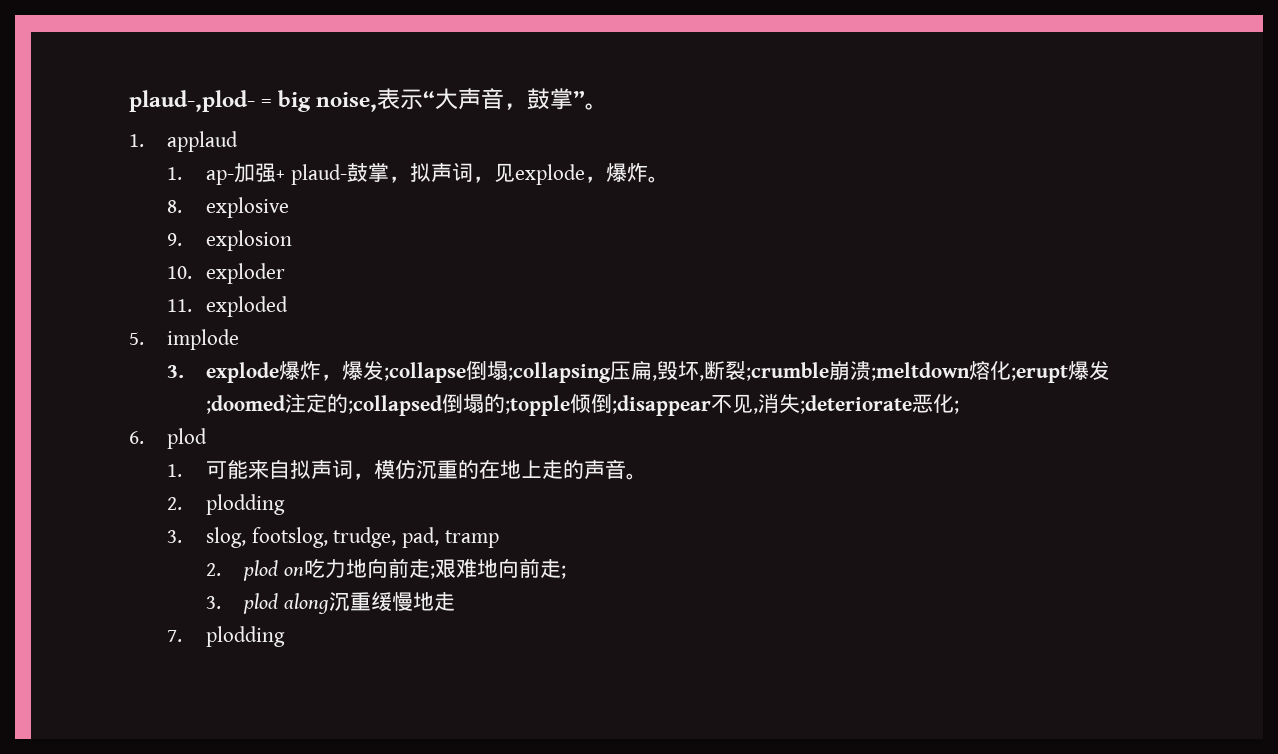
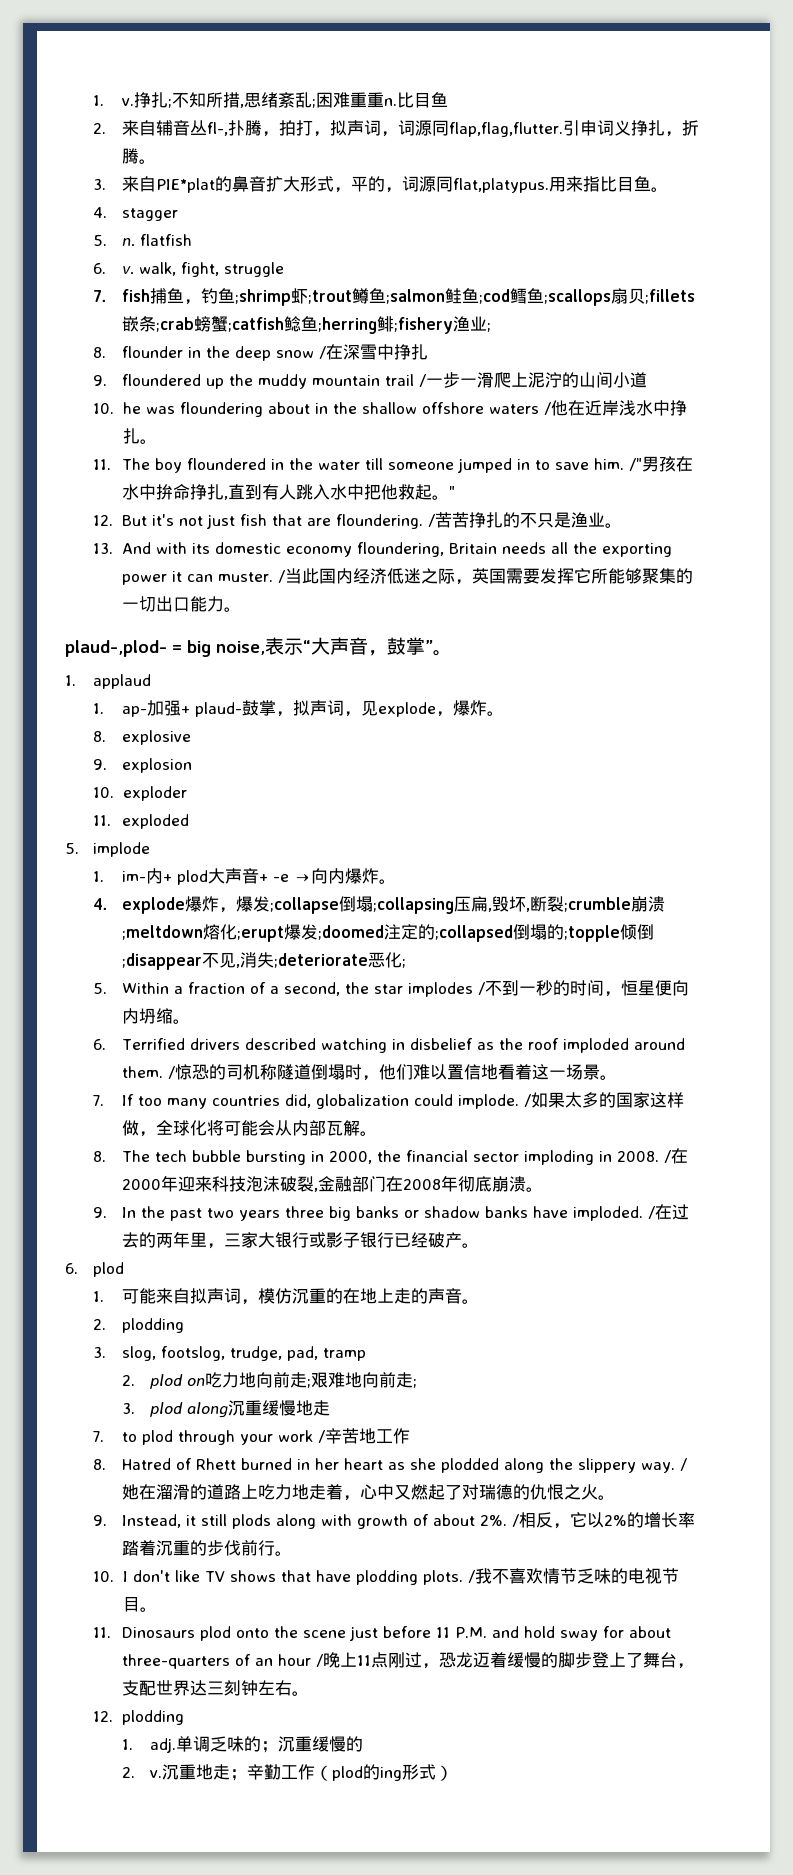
+ 1. v.挣扎;不知所措,思绪紊乱;困难重重n.比目鱼
+ 2.来自辅音丛fl-,扑腾，拍打，拟声词，词源同flap,flag,flutter.引申词义挣扎，折腾。
+ 3.来自PIE*plat的鼻音扩大形式，平的，词源同flat,platypus.用来指比目鱼。
+ 4. stagger
+ 5. n. flatfish
+ 6. v. walk, fight, struggle
+ 7. fish捕鱼，钓鱼;shrimp虾;trout鳟鱼;salmon鲑鱼;cod鳕鱼;scallops扇贝;fillets嵌条;crab螃蟹;catfish鲶鱼;herring鲱;fishery渔业;
+ 8. flounder in the deep snow /在深雪中挣扎
+ 9. floundered up the muddy mountain trail /一步一滑爬上泥泞的山间小道
+ 10. he was floundering about in the shallow offshore waters /他在近岸浅水中挣扎。
+ 11. The boy floundered in the water till someone jumped in to save him. /"男孩在水中拚命挣扎,直到有人跳入水中把他救起。"
+ 12. But it's not just fish that are floundering. /苦苦挣扎的不只是渔业。
+ 13. And with its domestic economy floundering, Britain needs all the exporting power it can muster. /当此国内经济低迷之际，英国需要发挥它所能够聚集的一切出口能力。
- 3. explode爆炸，爆发;collapse倒塌;collapsing压扁,毁坏,断裂;crumble崩溃;meltdown熔化;erupt爆发;doomed注定的;collapsed倒塌的;topple倾倒;disappear不见,消失;deteriorate恶化;
+ 1. im-内+ plod大声音+ -e →向内爆炸。
+ 4. explode爆炸，爆发;collapse倒塌;collapsing压扁,毁坏,断裂;crumble崩溃;meltdown熔化;erupt爆发;doomed注定的;collapsed倒塌的;topple倾倒;disappear不见,消失;deteriorate恶化;
+ 5. Within a fraction of a second, the star implodes /不到一秒的时间，恒星便向内坍缩。
+ 6. Terrified drivers described watching in disbelief as the roof imploded around them. /惊恐的司机称隧道倒塌时，他们难以置信地看着这一场景。
+ 7. If too many countries did, globalization could implode. /如果太多的国家这样做，全球化将可能会从内部瓦解。
+ 8. The tech bubble bursting in 2000, the financial sector imploding in 2008. /在2000年迎来科技泡沫破裂,金融部门在2008年彻底崩溃。
+ 9. In the past two years three big banks or shadow banks have imploded. /在过去的两年里，三家大银行或影子银行已经破产。
- 7. plodding
+ 7. to plod through your work /辛苦地工作
+ 8. Hatred of Rhett burned in her heart as she plodded along the slippery way. /她在溜滑的道路上吃力地走着，心中又燃起了对瑞德的仇恨之火。
+ 9. Instead, it still plods along with growth of about 2%. /相反，它以2%的增长率踏着沉重的步伐前行。
+ 10. I don't like TV shows that have plodding plots. /我不喜欢情节乏味的电视节目。
+ 11. Dinosaurs plod onto the scene just before 11 P.M. and hold sway for about three-quarters of an hour /晚上11点刚过，恐龙迈着缓慢的脚步登上了舞台，支配世界达三刻钟左右。
+ 12. plodding
+ 1. adj.单调乏味的；沉重缓慢的
+ 2. v.沉重地走；辛勤工作（plod的ing形式）

